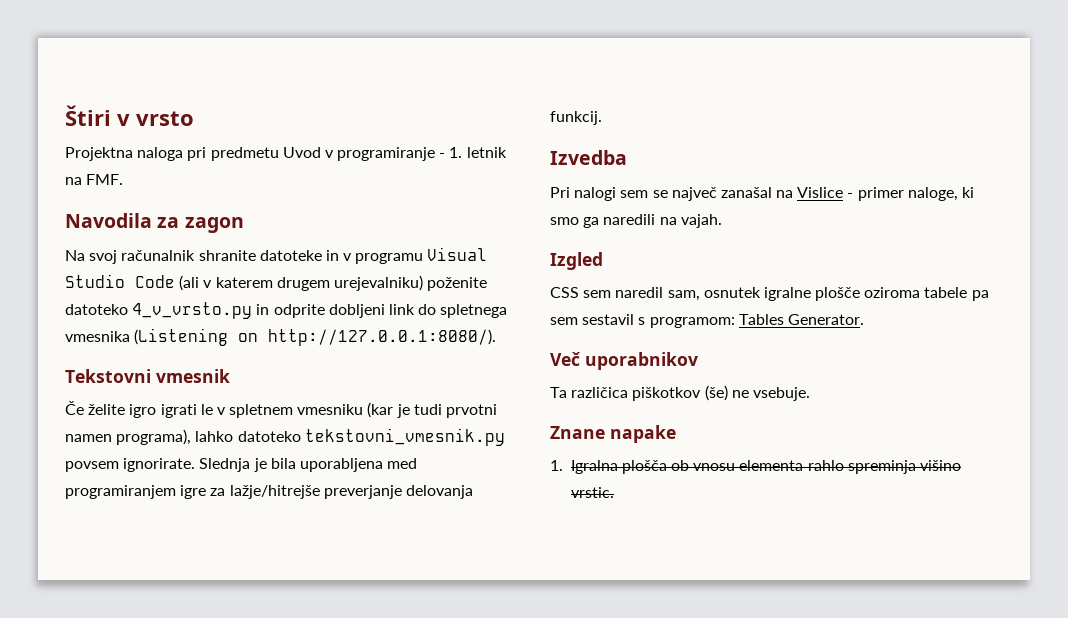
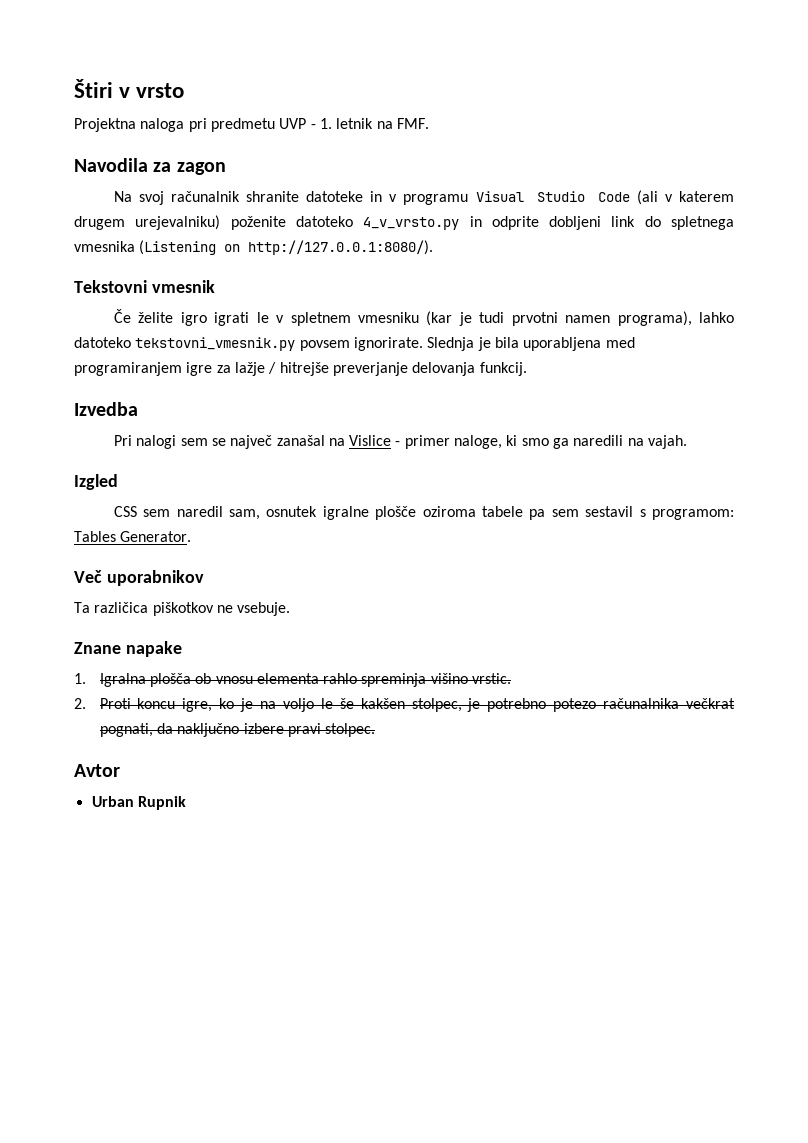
- Projektna naloga pri predmetu Uvod v programiranje - 1. letnik na FMF.
+ Projektna naloga pri predmetu UVP - 1. letnik na FMF.
- Slednja je bila uporabljena med programiranjem igre za lažje/hitrejše preverjanje delovanja funkcij.
+ Slednja je bila uporabljena med programiranjem igre za lažje / hitrejše preverjanje delovanja funkcij.
- Ta različica piškotkov (še) ne vsebuje.
+ Ta različica piškotkov ne vsebuje.
+ 2. Proti koncu igre, ko je na voljo le še kakšen stolpec, je potrebno potezo računalnika večkrat pognati, da naključno izbere pravi stolpec.
+ Avtor
+ Urban Rupnik

